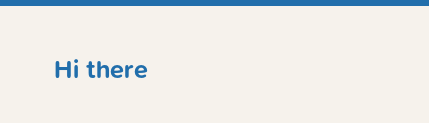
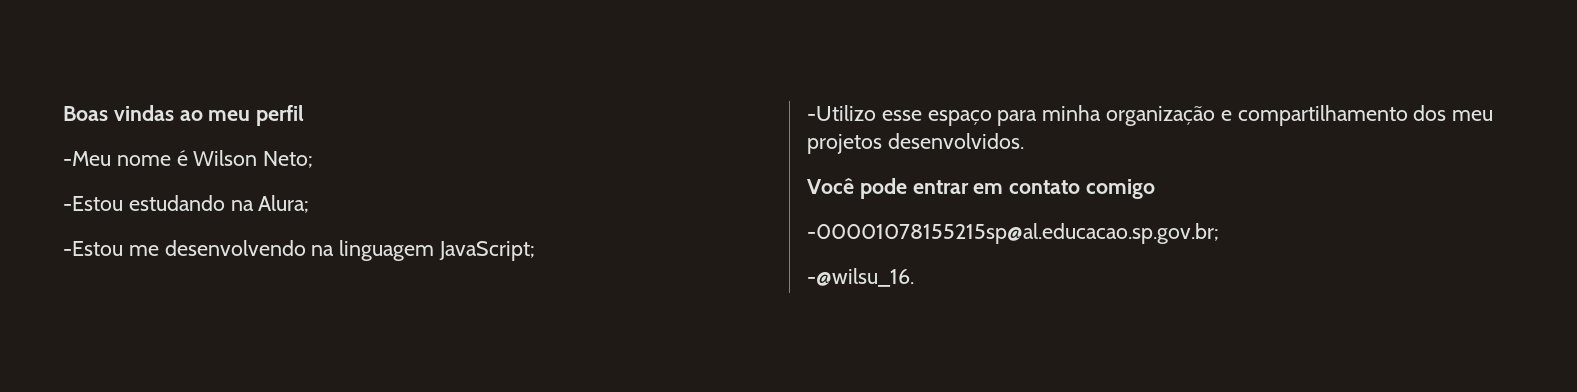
- Hi there
+ Boas vindas ao meu perfil
+ -Meu nome é Wilson Neto;
+ -Estou estudando na Alura;
+ -Estou me desenvolvendo na linguagem JavaScript;
+ -Utilizo esse espaço para minha organização e compartilhamento dos meu projetos desenvolvidos.
+ Você pode entrar em contato comigo
+ -00001078155215sp@al.educacao.sp.gov.br;
+ -@wilsu_16.

